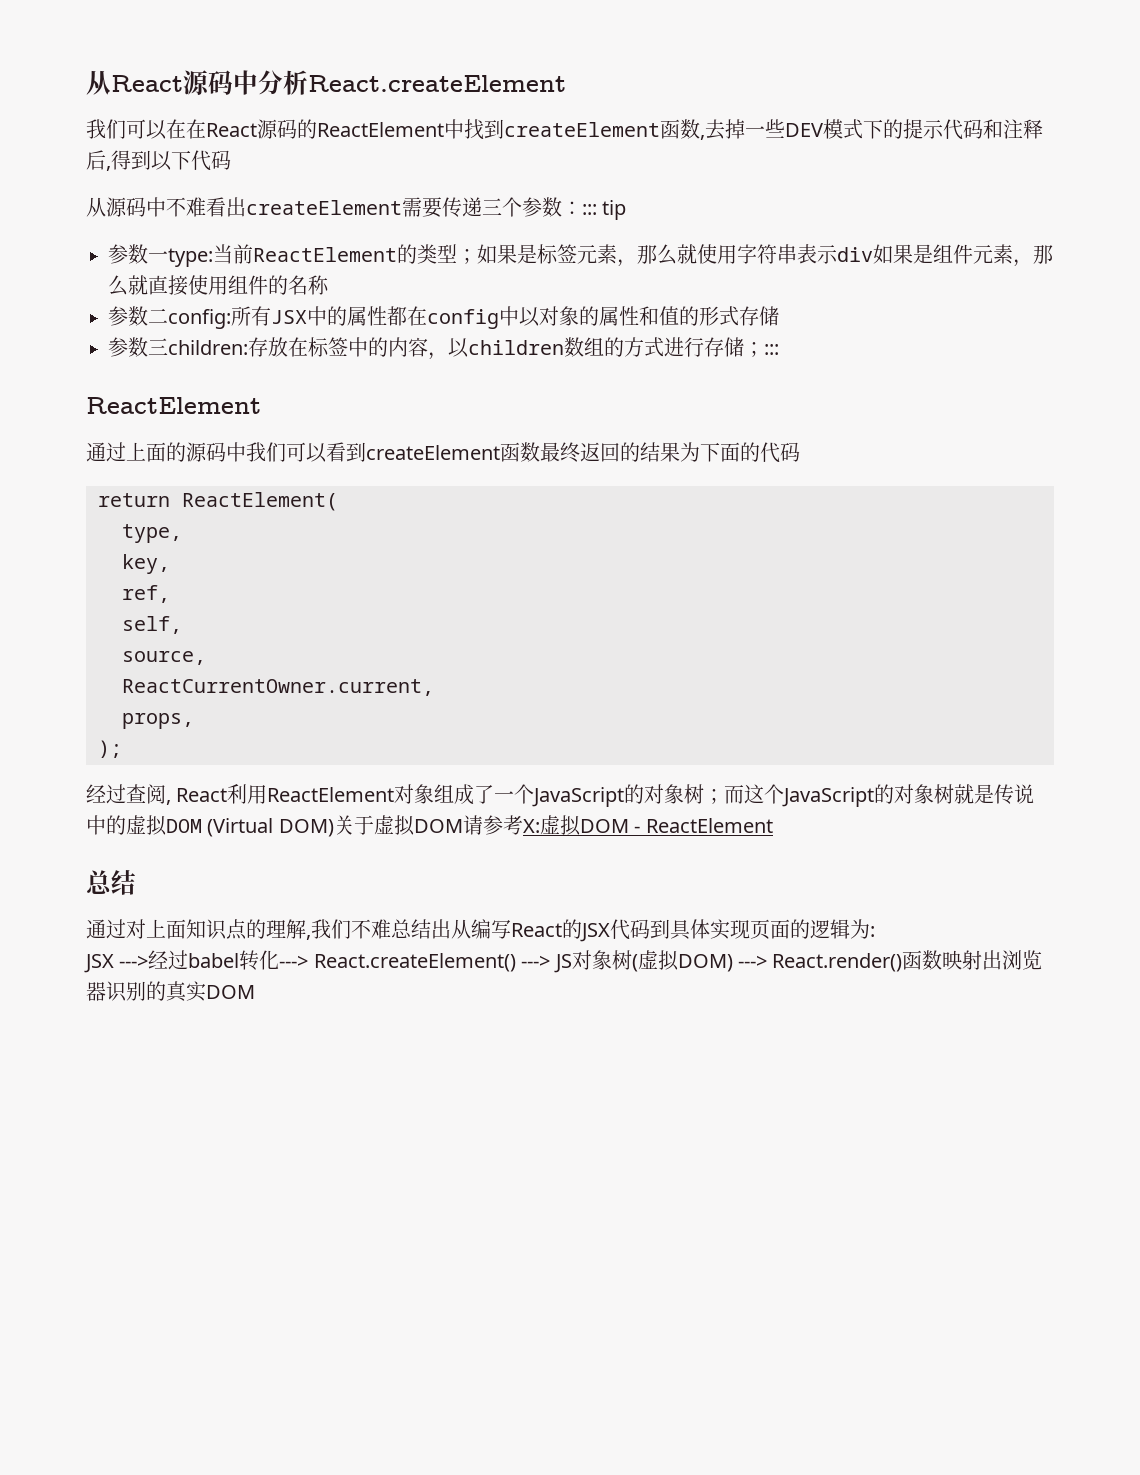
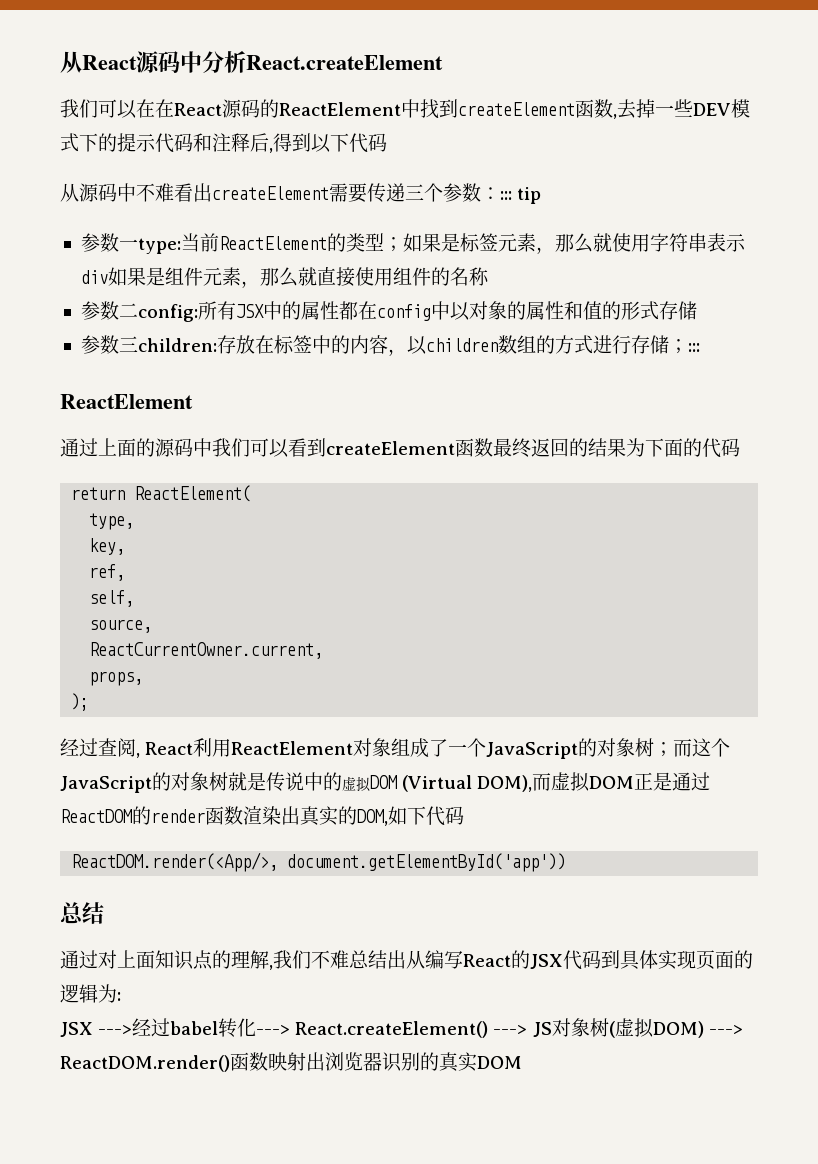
- 经过查阅, React利用ReactElement对象组成了一个JavaScript的对象树；而这个JavaScript的对象树就是传说中的虚拟DOM (Virtual DOM)关于虚拟DOM请参考X:虚拟DOM - ReactElement
+ 经过查阅, React利用ReactElement对象组成了一个JavaScript的对象树；而这个JavaScript的对象树就是传说中的虚拟DOM (Virtual DOM),而虚拟DOM正是通过ReactDOM的render函数渲染出真实的DOM,如下代码
+ ReactDOM.render(<App/>, document.getElementById('app'))
- JSX --->经过babel转化---> React.createElement() ---> JS对象树(虚拟DOM) ---> React.render()函数映射出浏览器识别的真实DOM
+ JSX --->经过babel转化---> React.createElement() ---> JS对象树(虚拟DOM) ---> ReactDOM.render()函数映射出浏览器识别的真实DOM

